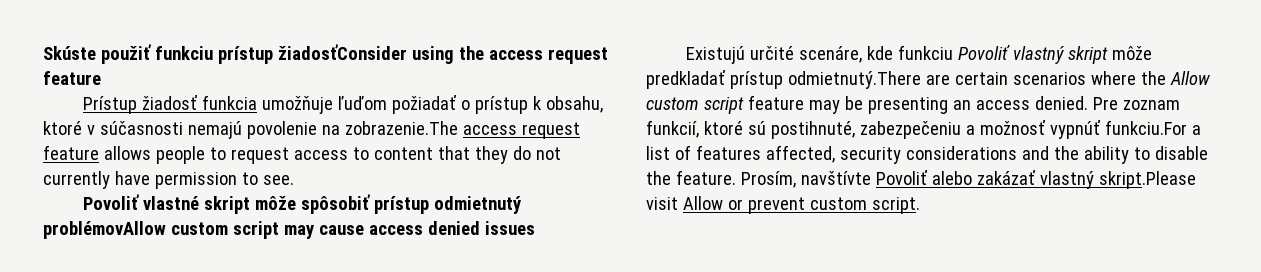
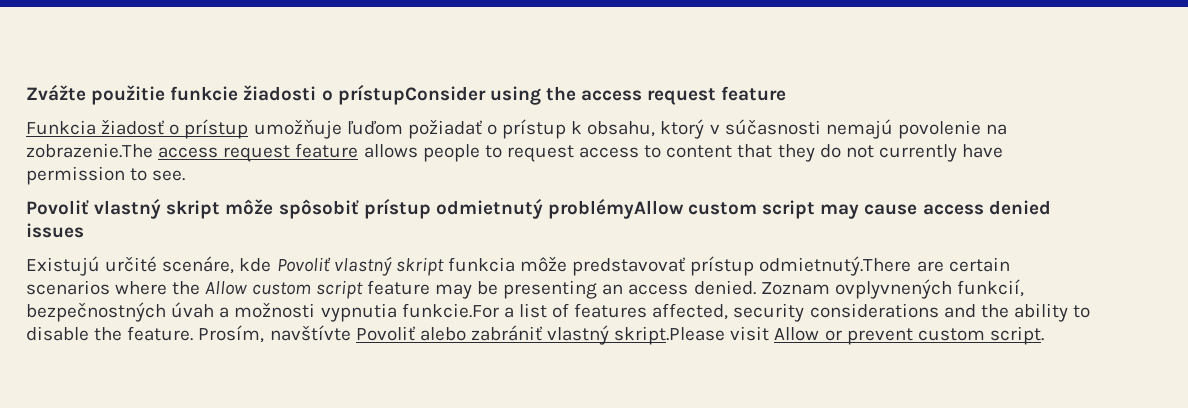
- Skúste použiť funkciu prístup žiadosťConsider using the access request feature
+ Zvážte použitie funkcie žiadosti o prístupConsider using the access request feature
- Prístup žiadosť funkcia umožňuje ľuďom požiadať o prístup k obsahu, ktoré v súčasnosti nemajú povolenie na zobrazenie.The access request feature allows people to request access to content that they do not currently have permission to see.
+ Funkcia žiadosť o prístup umožňuje ľuďom požiadať o prístup k obsahu, ktorý v súčasnosti nemajú povolenie na zobrazenie.The access request feature allows people to request access to content that they do not currently have permission to see.
- Povoliť vlastné skript môže spôsobiť prístup odmietnutý problémovAllow custom script may cause access denied issues
+ Povoliť vlastný skript môže spôsobiť prístup odmietnutý problémyAllow custom script may cause access denied issues
- Existujú určité scenáre, kde funkciu Povoliť vlastný skript môže predkladať prístup odmietnutý.There are certain scenarios where the Allow custom script feature may be presenting an access denied.
+ Existujú určité scenáre, kde Povoliť vlastný skript funkcia môže predstavovať prístup odmietnutý.There are certain scenarios where the Allow custom script feature may be presenting an access denied.
- Pre zoznam funkcií, ktoré sú postihnuté, zabezpečeniu a možnosť vypnúť funkciu.For a list of features affected, security considerations and the ability to disable the feature.
+ Zoznam ovplyvnených funkcií, bezpečnostných úvah a možnosti vypnutia funkcie.For a list of features affected, security considerations and the ability to disable the feature.
- Prosím, navštívte Povoliť alebo zakázať vlastný skript.Please visit Allow or prevent custom script.
+ Prosím, navštívte Povoliť alebo zabrániť vlastný skript.Please visit Allow or prevent custom script.

